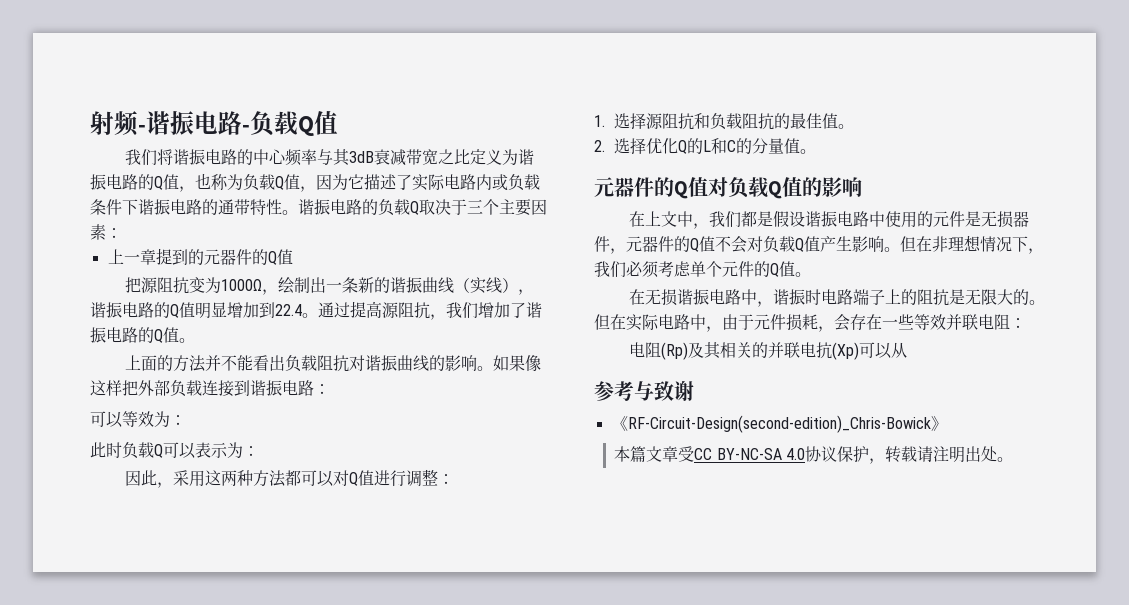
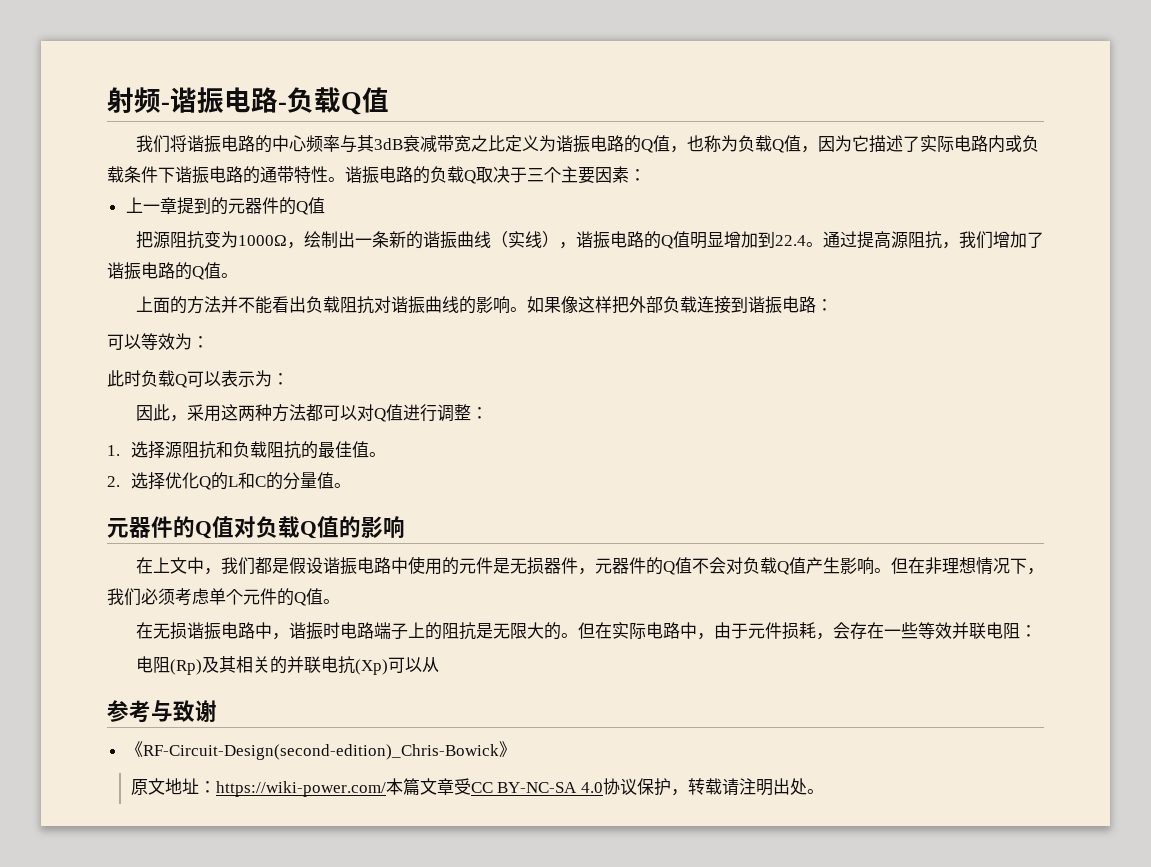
- 本篇文章受CC BY-NC-SA 4.0协议保护，转载请注明出处。
+ 原文地址：https://wiki-power.com/本篇文章受CC BY-NC-SA 4.0协议保护，转载请注明出处。

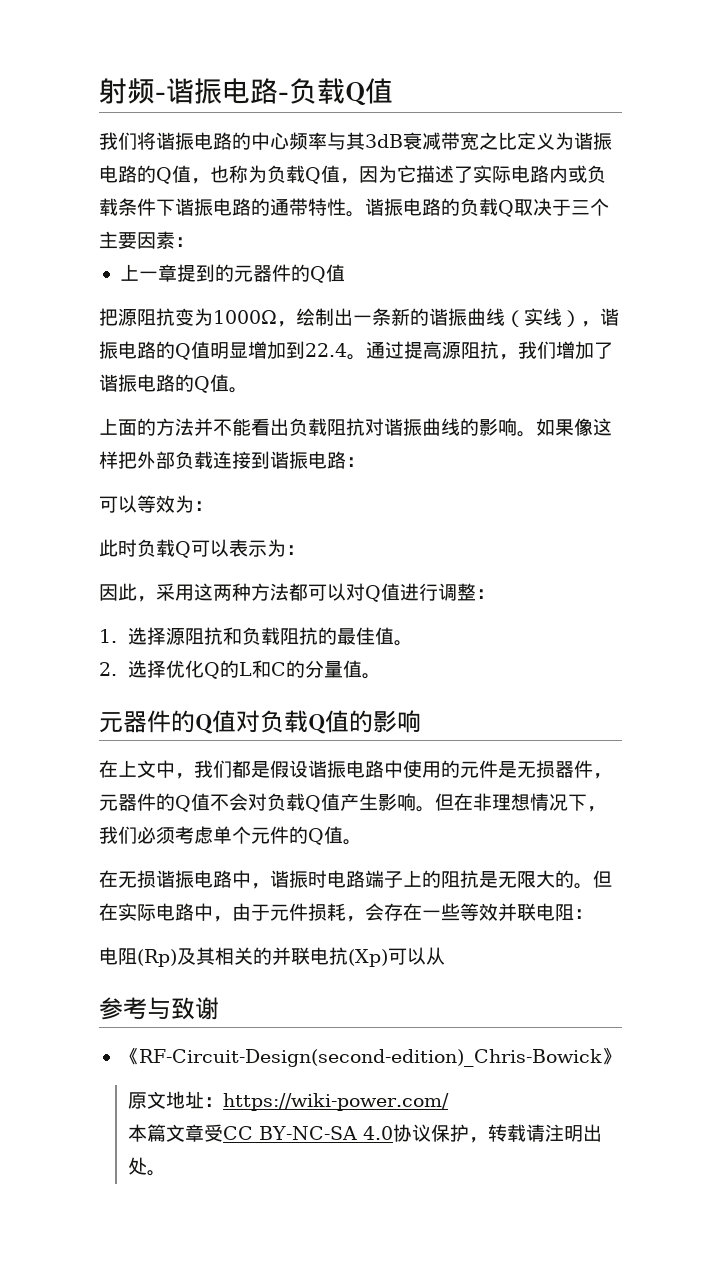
- 原文地址：https://wiki-power.com/本篇文章受CC BY-NC-SA 4.0协议保护，转载请注明出处。
+ 原文地址：https://wiki-power.com/
+ 本篇文章受CC BY-NC-SA 4.0协议保护，转载请注明出处。

